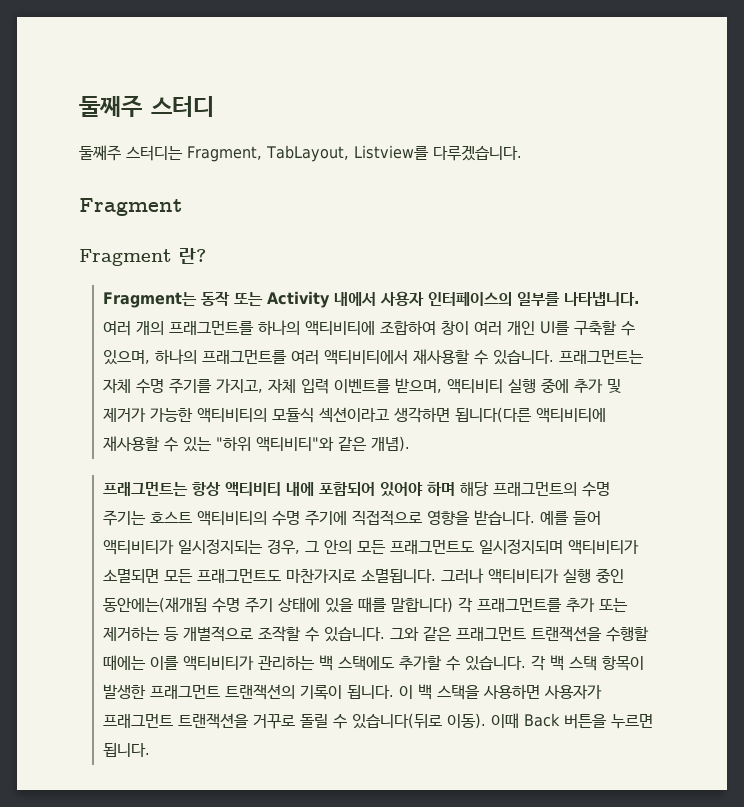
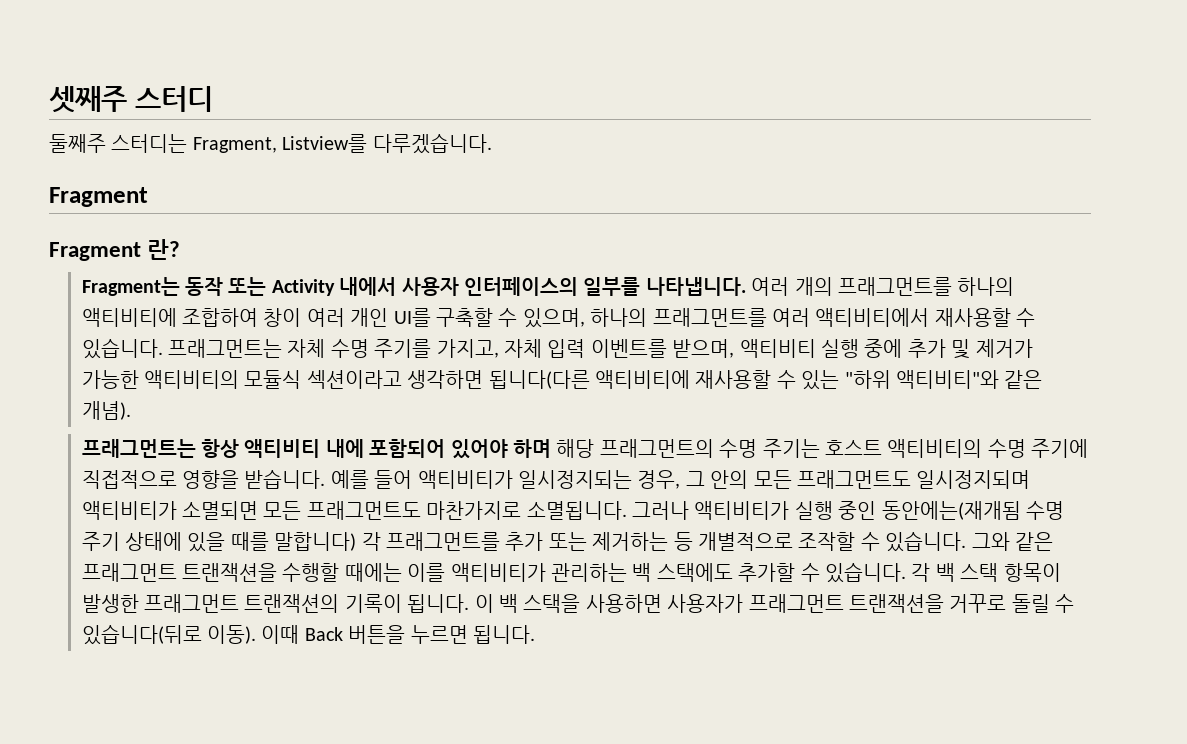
- 둘째주 스터디
+ 셋째주 스터디
- 둘째주 스터디는 Fragment, TabLayout, Listview를 다루겠습니다.
+ 둘째주 스터디는 Fragment, Listview를 다루겠습니다.

